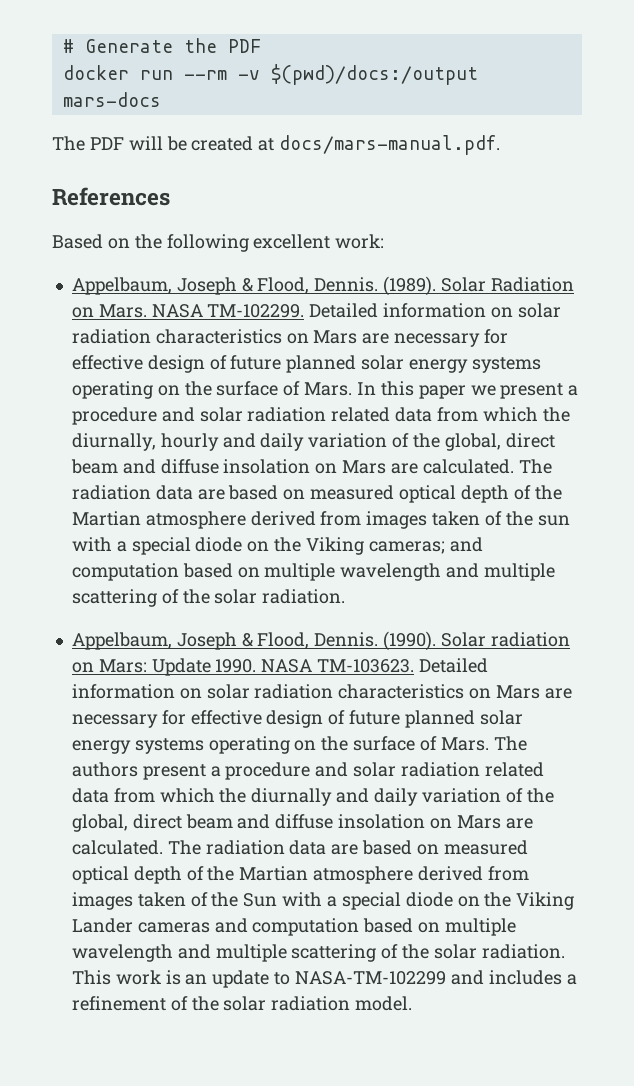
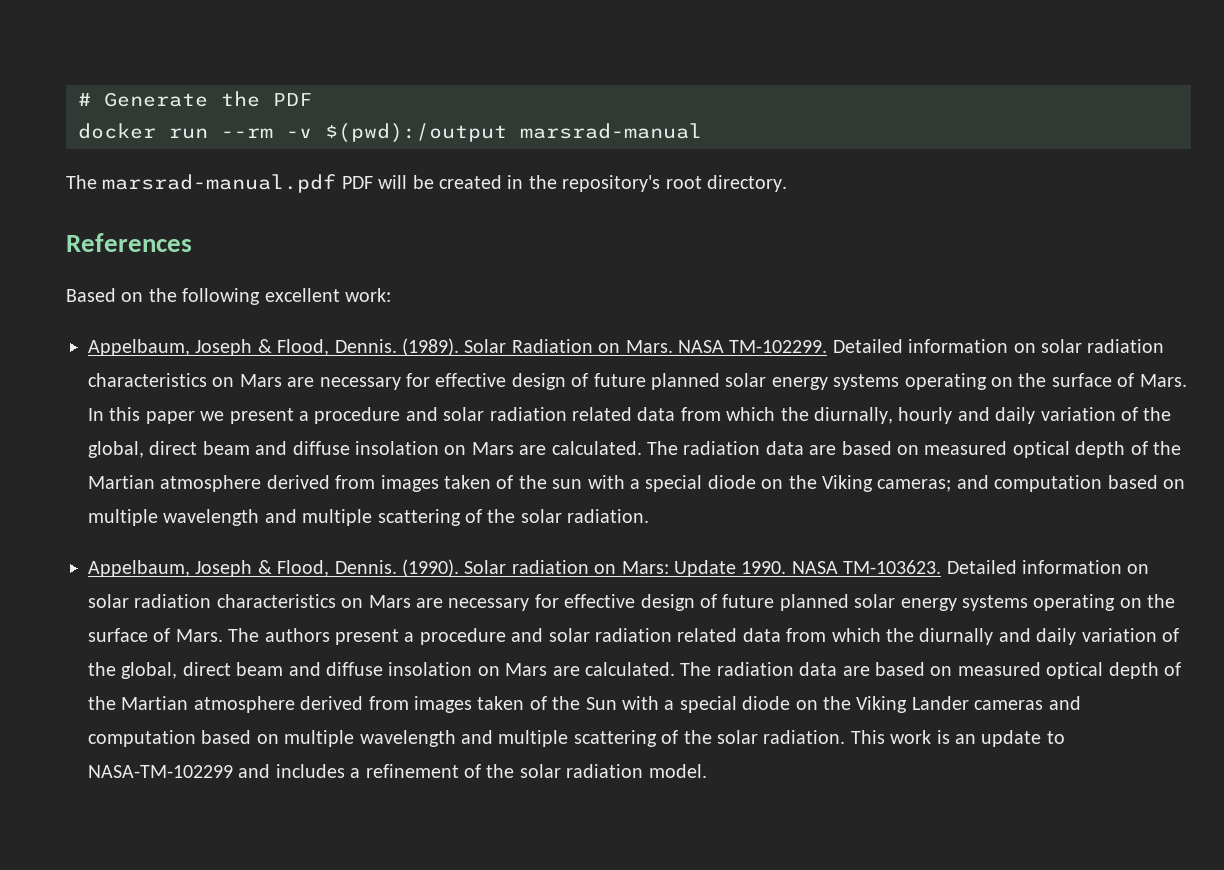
- docker run --rm -v $(pwd)/docs:/output mars-docs
- The PDF will be created at docs/mars-manual.pdf.
+ docker run --rm -v $(pwd):/output marsrad-manual
+ The marsrad-manual.pdf PDF will be created in the repository's root directory.

